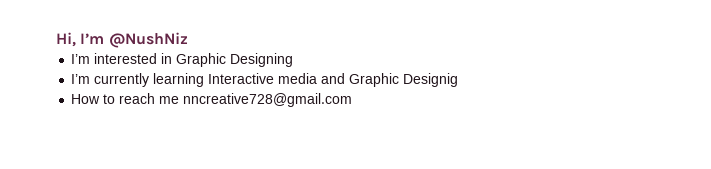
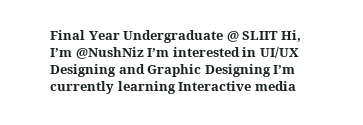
- Hi, I’m @NushNiz
- I’m interested in Graphic Designing
- I’m currently learning Interactive media and Graphic Designig
- How to reach me nncreative728@gmail.com
+ Final Year Undergraduate @ SLIIT Hi, I’m @NushNiz I’m interested in UI/UX Designing and Graphic Designing I’m currently learning Interactive media

